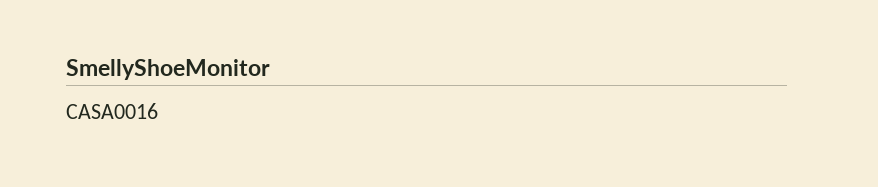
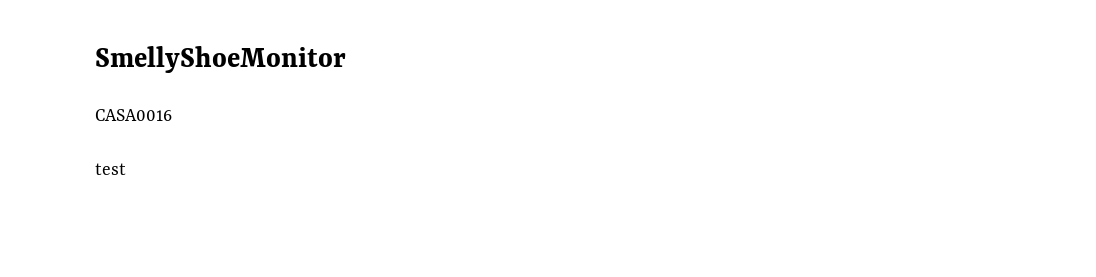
+ test

